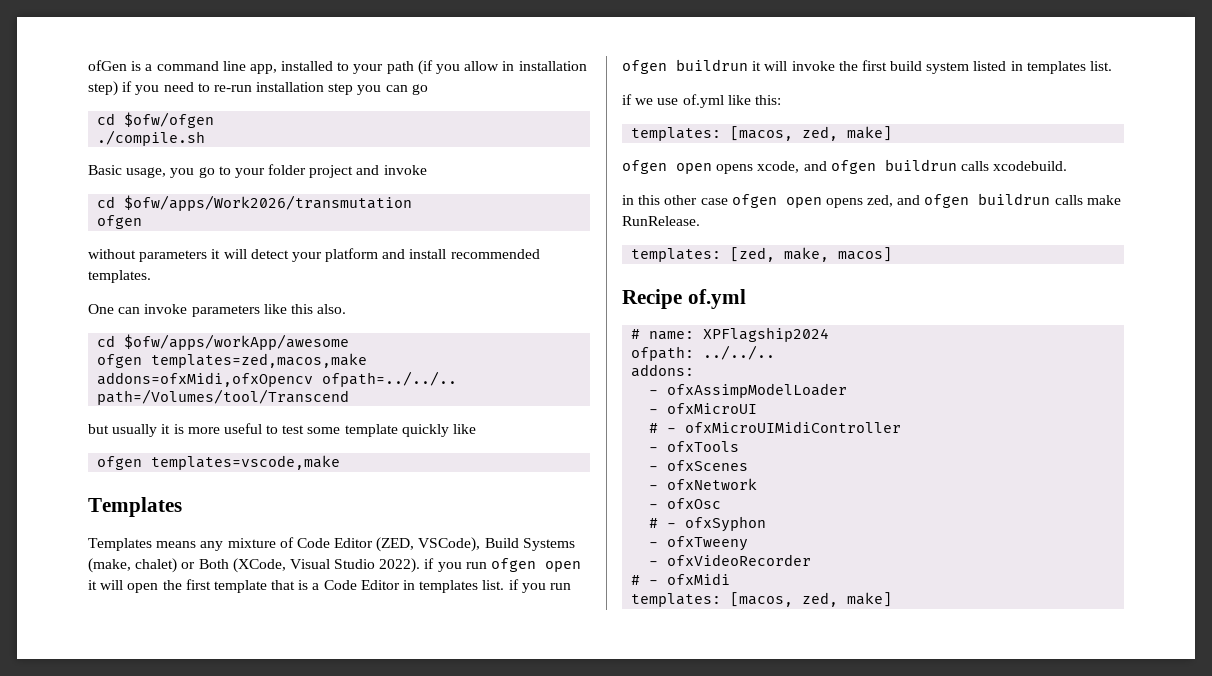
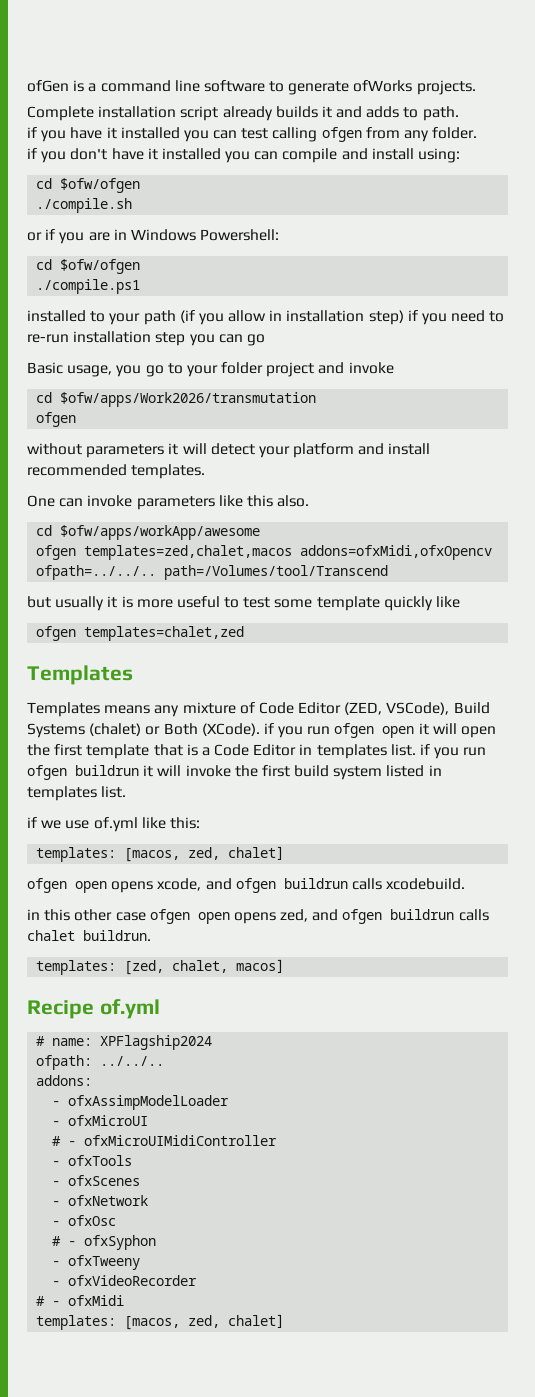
- ofGen is a command line app, installed to your path (if you allow in installation step) if you need to re-run installation step you can go
+ ofGen is a command line software to generate ofWorks projects.
+ Complete installation script already builds it and adds to path.
+ if you have it installed you can test calling ofgen from any folder.
+ if you don't have it installed you can compile and install using:
+ cd $ofw/ofgen
+ ./compile.sh
+ or if you are in Windows Powershell:
+ cd $ofw/ofgen
+ ./compile.ps1
+ installed to your path (if you allow in installation step) if you need to re-run installation step you can go
- cd $ofw/ofgen
- ./compile.sh
- ofgen templates=zed,macos,make addons=ofxMidi,ofxOpencv ofpath=../../.. path=/Volumes/tool/Transcend
+ ofgen templates=zed,chalet,macos addons=ofxMidi,ofxOpencv ofpath=../../.. path=/Volumes/tool/Transcend
- ofgen templates=vscode,make
+ ofgen templates=chalet,zed
- Templates means any mixture of Code Editor (ZED, VSCode), Build Systems (make, chalet) or Both (XCode, Visual Studio 2022). if you run ofgen open it will open the first template that is a Code Editor in templates list. if you run ofgen buildrun it will invoke the first build system listed in templates list.
+ Templates means any mixture of Code Editor (ZED, VSCode), Build Systems (chalet) or Both (XCode). if you run ofgen open it will open the first template that is a Code Editor in templates list. if you run ofgen buildrun it will invoke the first build system listed in templates list.
  if we use of.yml like this:
- templates: [macos, zed, make]
+ templates: [macos, zed, chalet]
- in this other case ofgen open opens zed, and ofgen buildrun calls make RunRelease.
+ in this other case ofgen open opens zed, and ofgen buildrun calls chalet buildrun.
- templates: [zed, make, macos]
+ templates: [zed, chalet, macos]
  # - ofxMidi
- templates: [macos, zed, make]
+ templates: [macos, zed, chalet]

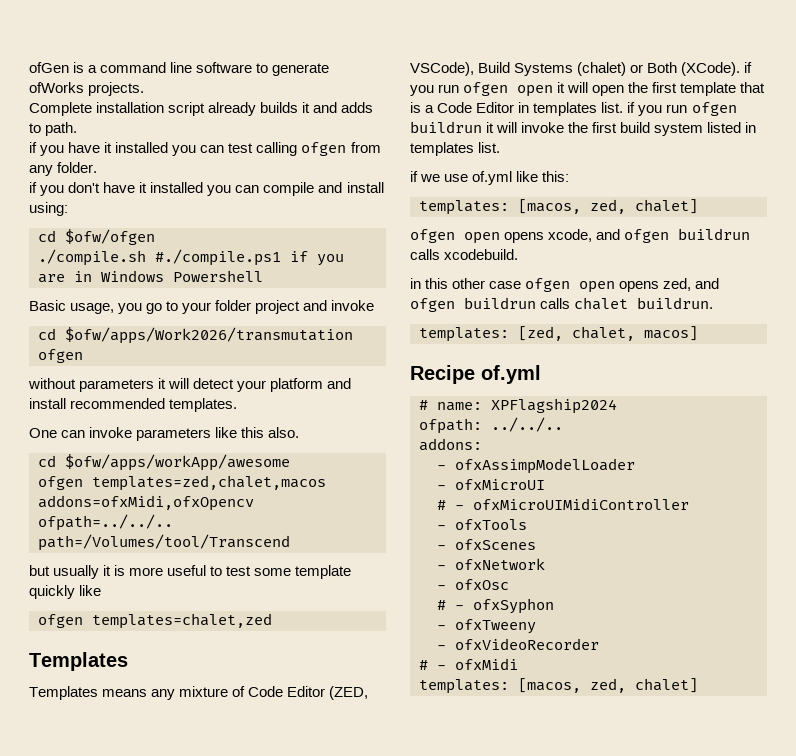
- ./compile.sh
- or if you are in Windows Powershell:
- cd $ofw/ofgen
- ./compile.ps1
- installed to your path (if you allow in installation step) if you need to re-run installation step you can go
+ ./compile.sh #./compile.ps1 if you are in Windows Powershell

